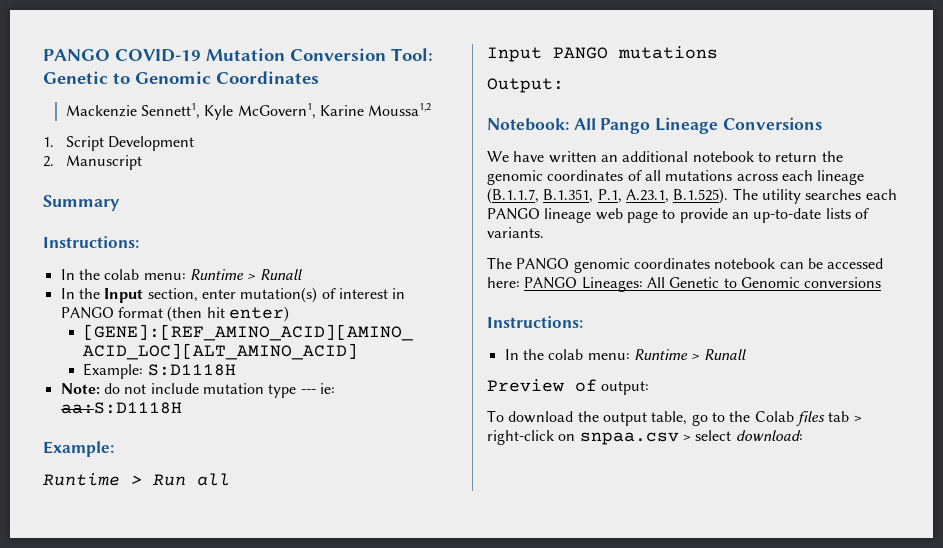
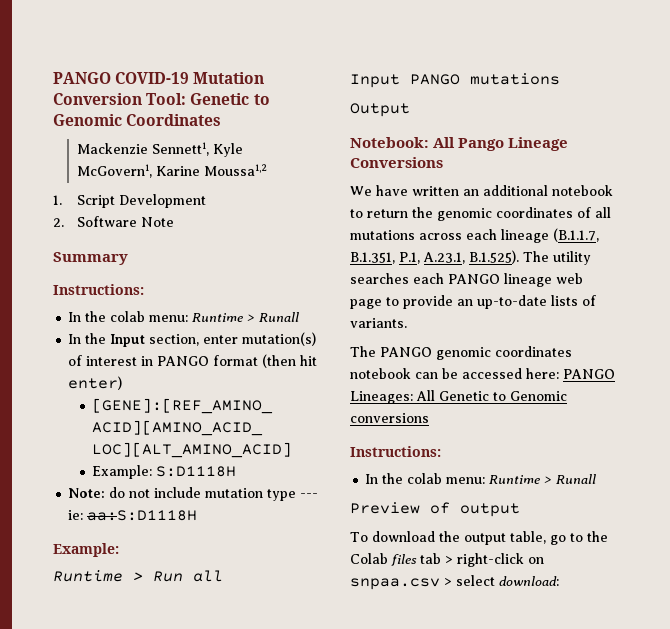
- 2. Manuscript
+ 2. Software Note
- Output:
+ Output
- Preview of output:
+ Preview of output

